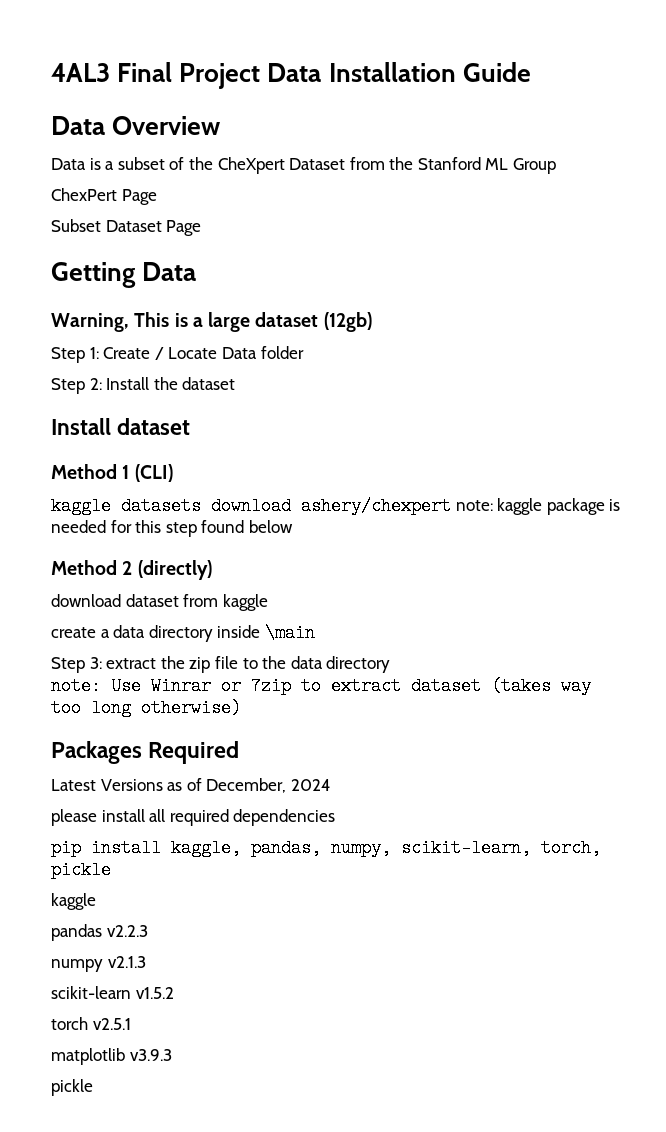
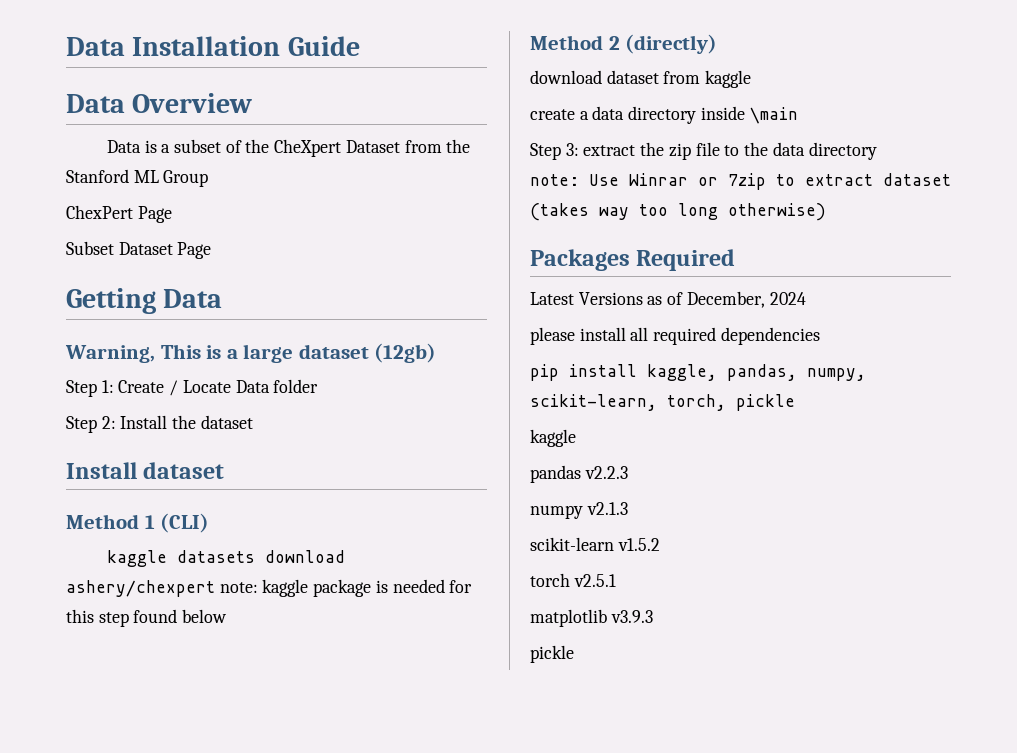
- 4AL3 Final Project Data Installation Guide
+ Data Installation Guide

